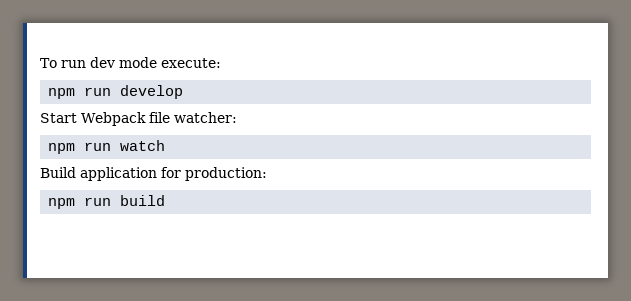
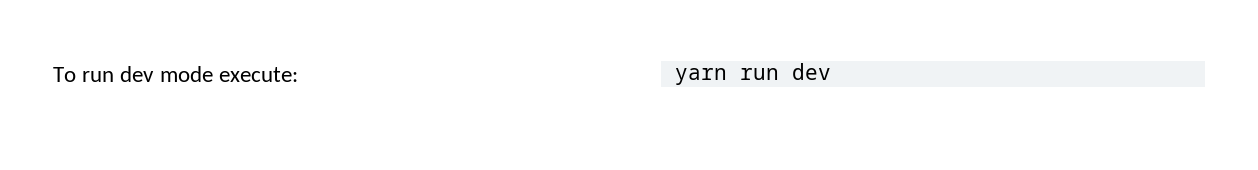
- npm run develop
- Start Webpack file watcher:
- npm run watch
- Build application for production:
- npm run build
+ yarn run dev

